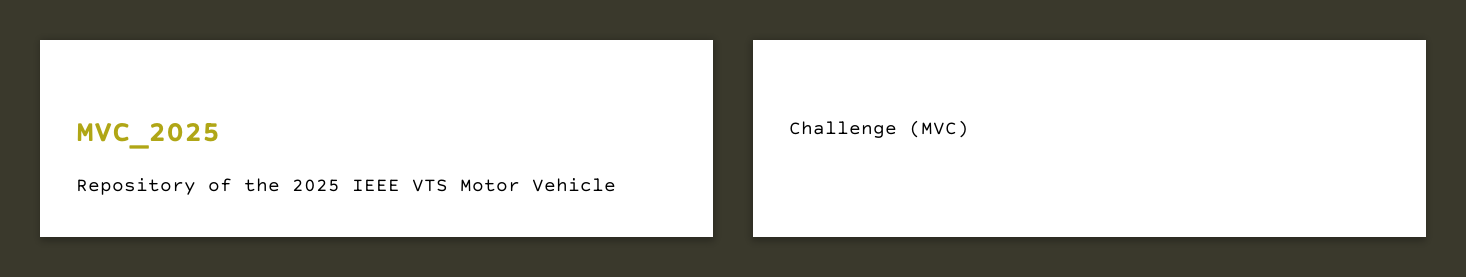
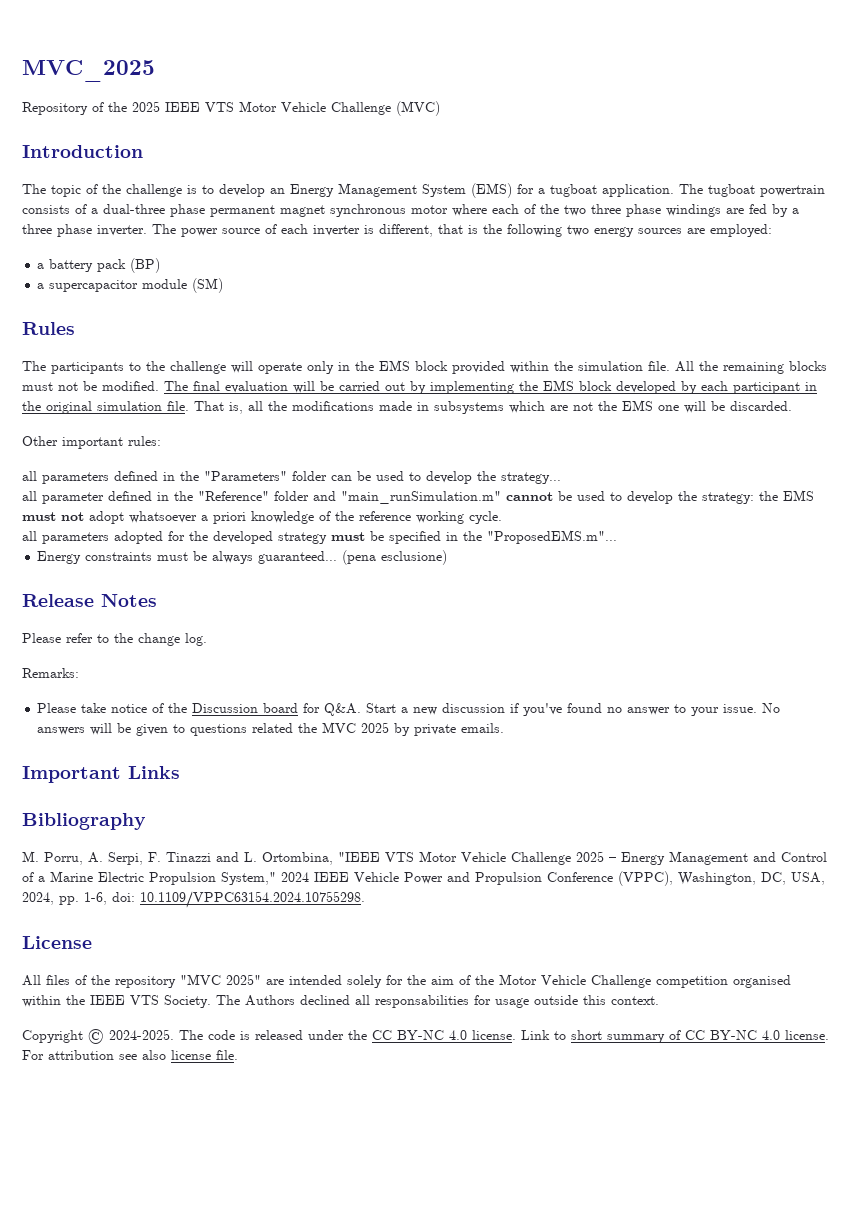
+ Introduction
+ The topic of the challenge is to develop an Energy Management System (EMS) for a tugboat application. The tugboat powertrain consists of a dual-three phase permanent magnet synchronous motor where each of the two three phase windings are fed by a three phase inverter. The power source of each inverter is different, that is the following two energy sources are employed:
+ a battery pack (BP)
+ a supercapacitor module (SM)
+ Rules
+ The participants to the challenge will operate only in the EMS block provided within the simulation file. All the remaining blocks must not be modified. The final evaluation will be carried out by implementing the EMS block developed by each participant in the original simulation file. That is, all the modifications made in subsystems which are not the EMS one will be discarded.
+ Other important rules:
+ all parameters defined in the "Parameters" folder can be used to develop the strategy...
+ all parameter defined in the "Reference" folder and "main_runSimulation.m" cannot be used to develop the strategy: the EMS must not adopt whatsoever a priori knowledge of the reference working cycle.
+ all parameters adopted for the developed strategy must be specified in the "ProposedEMS.m"...
+ Energy constraints must be always guaranteed... (pena esclusione)
+ Release Notes
+ Please refer to the change log.
+ Remarks:
+ Please take notice of the Discussion board for Q&A. Start a new discussion if you've found no answer to your issue. No answers will be given to questions related the MVC 2025 by private emails.
+ Important Links
+ Bibliography
+ M. Porru, A. Serpi, F. Tinazzi and L. Ortombina, "IEEE VTS Motor Vehicle Challenge 2025 – Energy Management and Control of a Marine Electric Propulsion System," 2024 IEEE Vehicle Power and Propulsion Conference (VPPC), Washington, DC, USA, 2024, pp. 1-6, doi: 10.1109/VPPC63154.2024.10755298.
+ License
+ All files of the repository "MVC 2025" are intended solely for the aim of the Motor Vehicle Challenge competition organised within the IEEE VTS Society. The Authors declined all responsabilities for usage outside this context.
+ Copyright © 2024-2025. The code is released under the CC BY-NC 4.0 license. Link to short summary of CC BY-NC 4.0 license. For attribution see also license file.

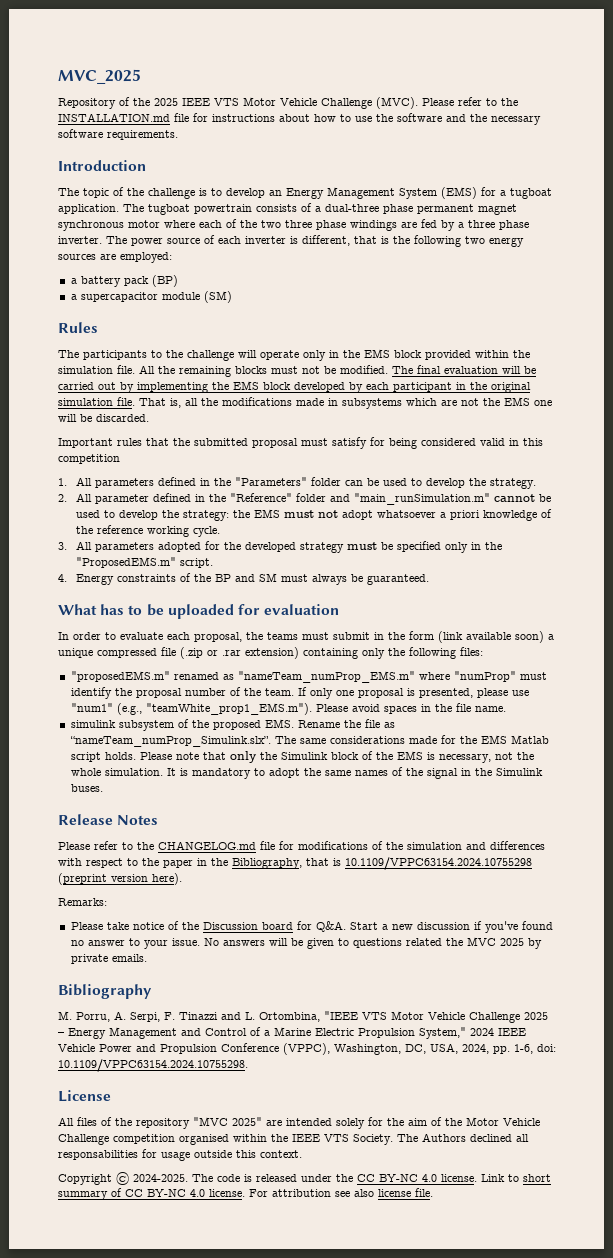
- Repository of the 2025 IEEE VTS Motor Vehicle Challenge (MVC)
+ Repository of the 2025 IEEE VTS Motor Vehicle Challenge (MVC). Please refer to the INSTALLATION.md file for instructions about how to use the software and the necessary software requirements.
- Other important rules:
- all parameters defined in the "Parameters" folder can be used to develop the strategy...
- all parameter defined in the "Reference" folder and "main_runSimulation.m" cannot be used to develop the strategy: the EMS must not adopt whatsoever a priori knowledge of the reference working cycle.
+ Important rules that the submitted proposal must satisfy for being considered valid in this competition
+ 1. All parameters defined in the "Parameters" folder can be used to develop the strategy.
+ 2. All parameter defined in the "Reference" folder and "main_runSimulation.m" cannot be used to develop the strategy: the EMS must not adopt whatsoever a priori knowledge of the reference working cycle.
- all parameters adopted for the developed strategy must be specified in the "ProposedEMS.m"...
- Energy constraints must be always guaranteed... (pena esclusione)
+ 3. All parameters adopted for the developed strategy must be specified only in the "ProposedEMS.m" script.
+ 4. Energy constraints of the BP and SM must always be guaranteed.
+ What has to be uploaded for evaluation
+ In order to evaluate each proposal, the teams must submit in the form (link available soon) a unique compressed file (.zip or .rar extension) containing only the following files:
+ "proposedEMS.m" renamed as "nameTeam_numProp_EMS.m" where "numProp" must identify the proposal number of the team. If only one proposal is presented, please use "num1" (e.g., "teamWhite_prop1_EMS.m"). Please avoid spaces in the file name.
+ simulink subsystem of the proposed EMS. Rename the file as “nameTeam_numProp_Simulink.slx”. The same considerations made for the EMS Matlab script holds. Please note that only the Simulink block of the EMS is necessary, not the whole simulation. It is mandatory to adopt the same names of the signal in the Simulink buses.
- Please refer to the change log.
+ Please refer to the CHANGELOG.md file for modifications of the simulation and differences with respect to the paper in the Bibliography, that is 10.1109/VPPC63154.2024.10755298 (preprint version here).
- Important Links

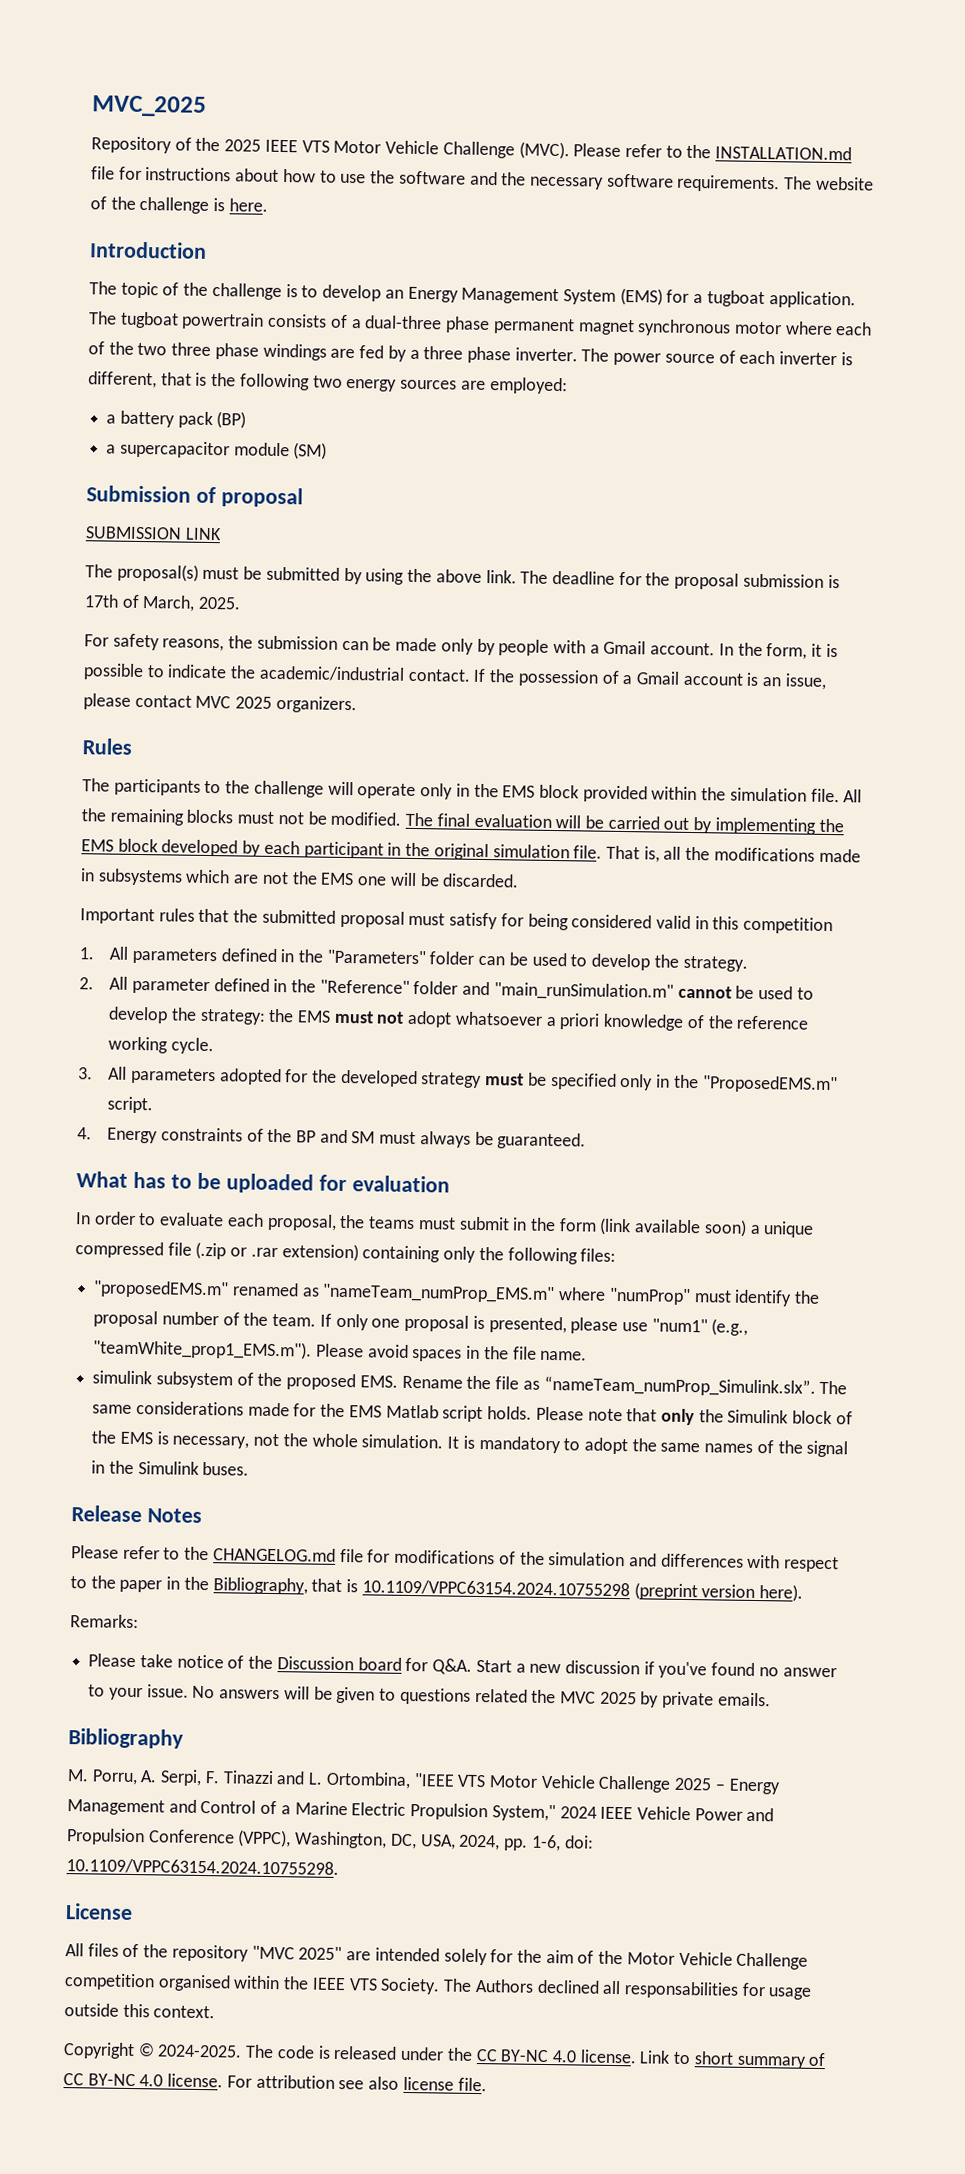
+ The website of the challenge is here.
+ Submission of proposal
+ SUBMISSION LINK
+ The proposal(s) must be submitted by using the above link. The deadline for the proposal submission is 17th of March, 2025.
+ For safety reasons, the submission can be made only by people with a Gmail account. In the form, it is possible to indicate the academic/industrial contact. If the possession of a Gmail account is an issue, please contact MVC 2025 organizers.

